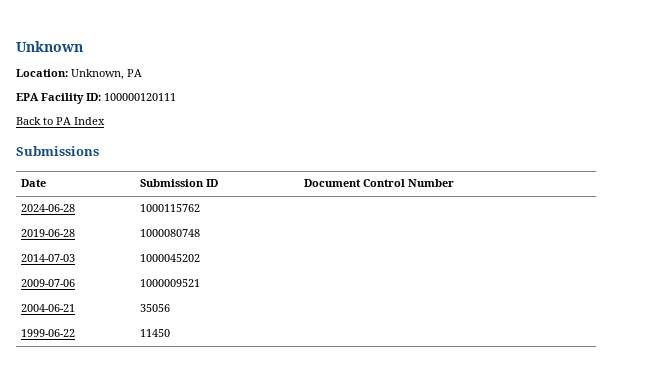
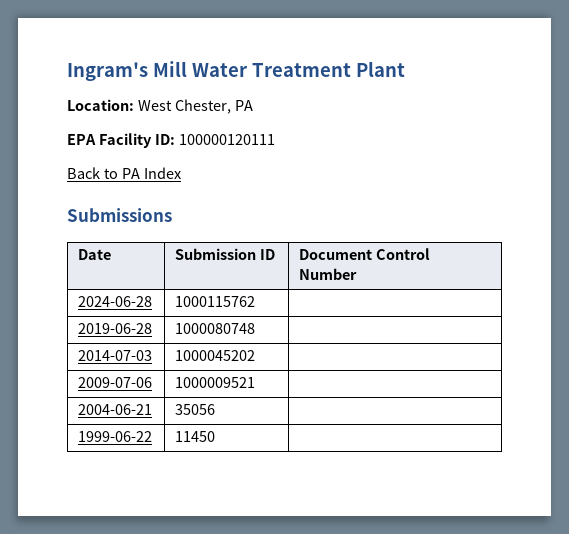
- Unknown
+ Ingram's Mill Water Treatment Plant
- Location: Unknown, PA
+ Location: West Chester, PA

